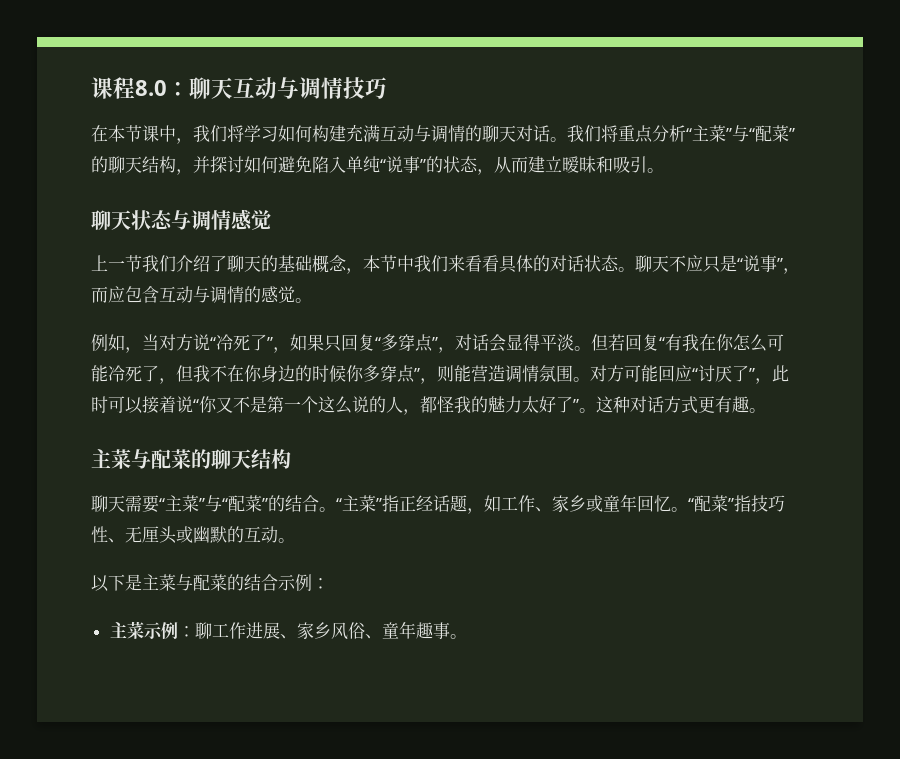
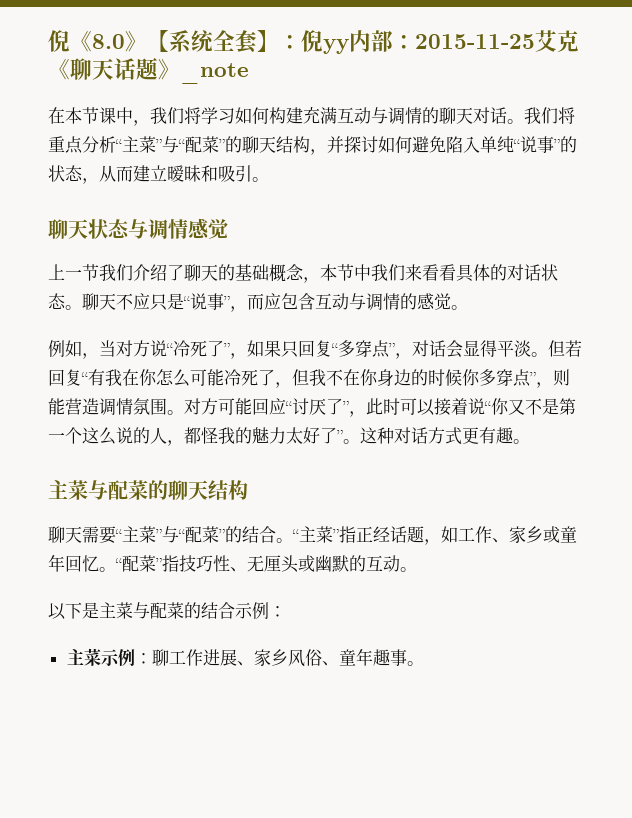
- 课程8.0：聊天互动与调情技巧
+ 倪《8.0》【系统全套】：倪yy内部：2015-11-25艾克《聊天话题》_note

